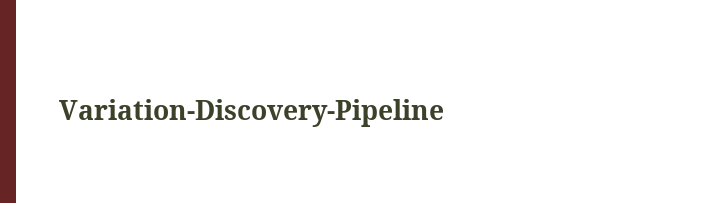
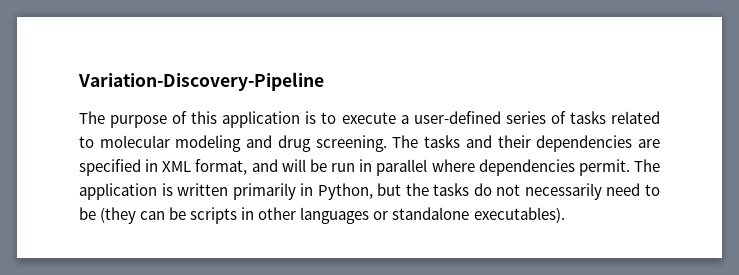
+ The purpose of this application is to execute a user-defined series of tasks related to molecular modeling and drug screening. The tasks and their dependencies are specified in XML format, and will be run in parallel where dependencies permit. The application is written primarily in Python, but the tasks do not necessarily need to be (they can be scripts in other languages or standalone executables).

